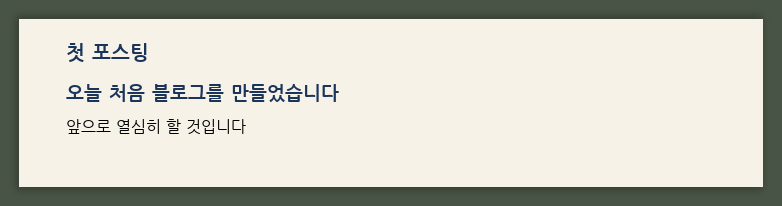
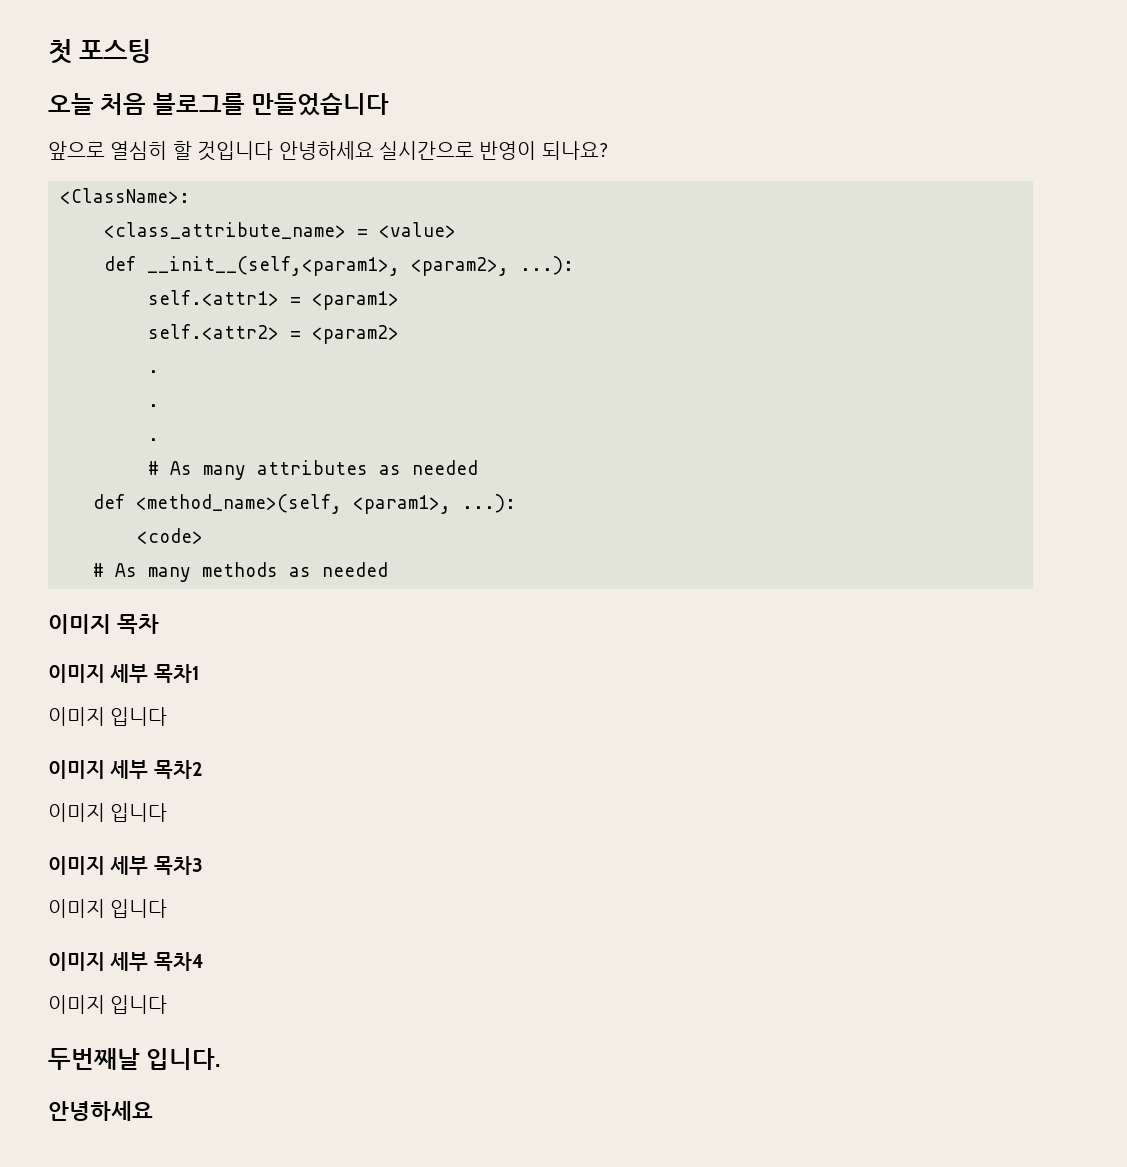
- 앞으로 열심히 할 것입니다
+ 앞으로 열심히 할 것입니다 안녕하세요 실시간으로 반영이 되나요?
+ <ClassName>:
+ <class_attribute_name> = <value>
+ def __init__(self,<param1>, <param2>, ...):
+ self.<attr1> = <param1>
+ self.<attr2> = <param2>
+ .
+ .
+ .
+ # As many attributes as needed
+ def <method_name>(self, <param1>, ...):
+ <code>
+ # As many methods as needed
+ 이미지 목차
+ 이미지 세부 목차1
+ 이미지 입니다
+ 이미지 세부 목차2
+ 이미지 입니다
+ 이미지 세부 목차3
+ 이미지 입니다
+ 이미지 세부 목차4
+ 이미지 입니다
+ 두번째날 입니다.
+ 안녕하세요

